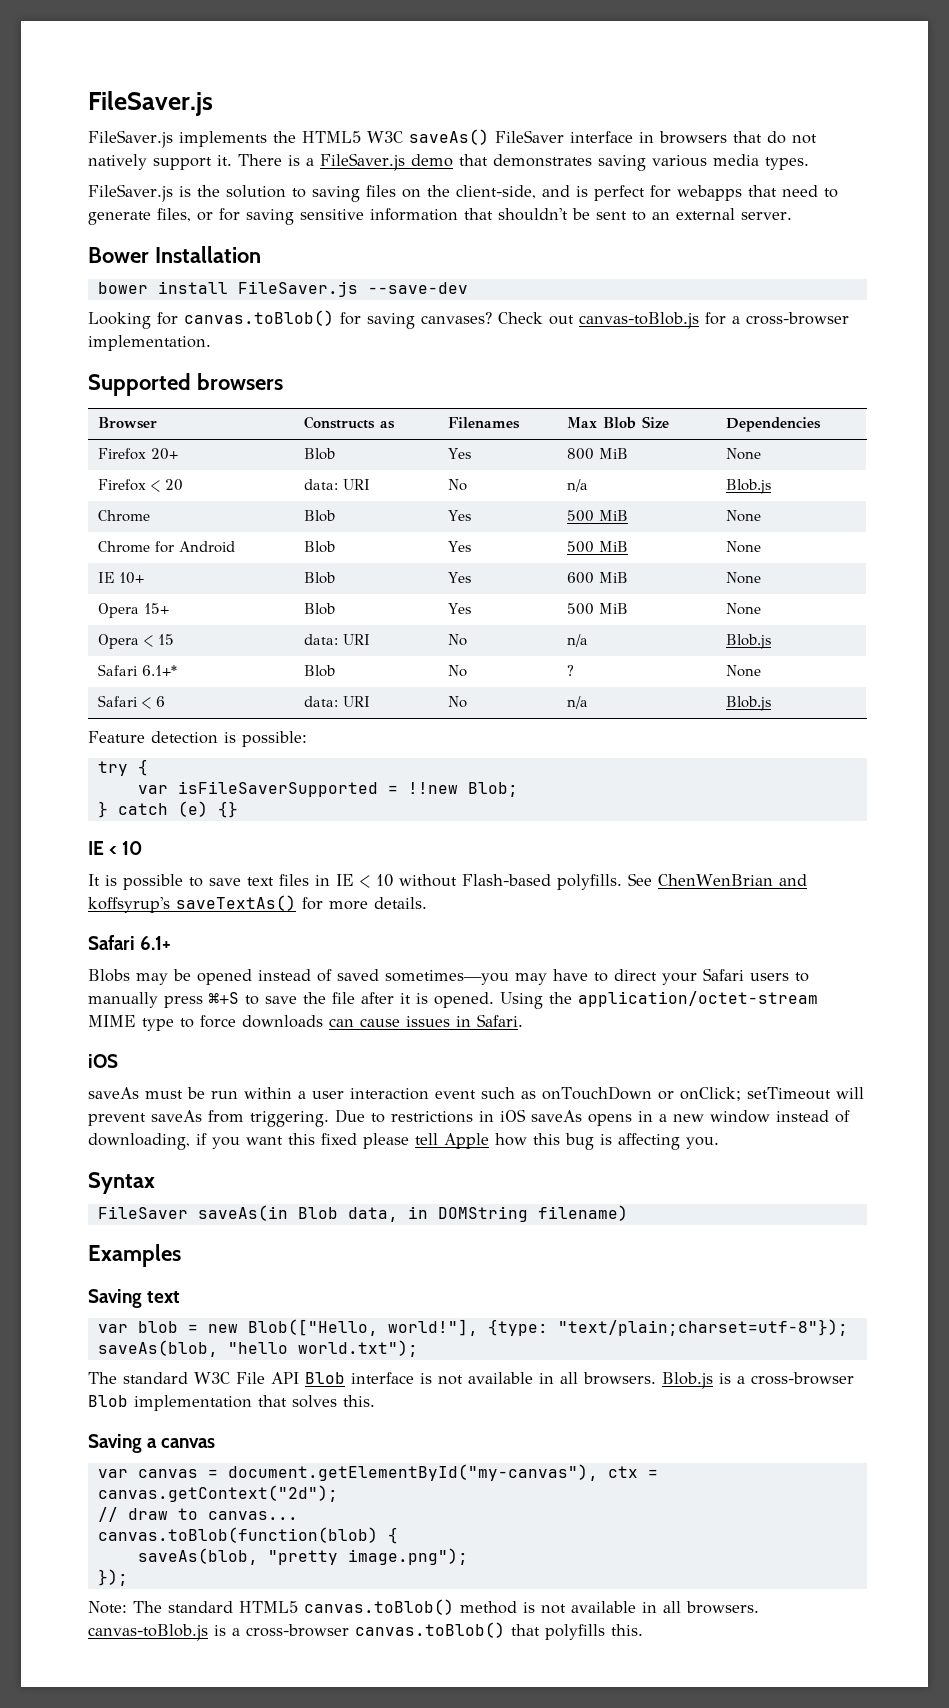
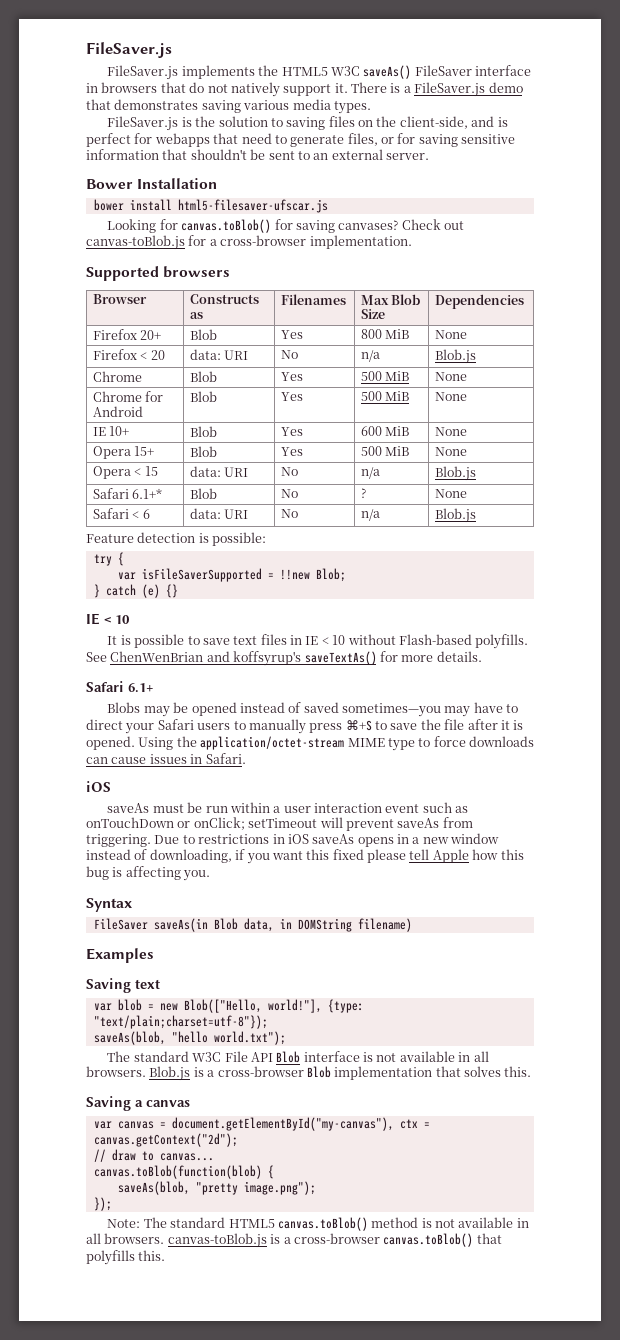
- bower install FileSaver.js --save-dev
+ bower install html5-filesaver-ufscar.js

